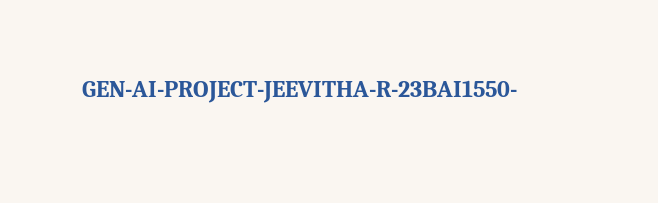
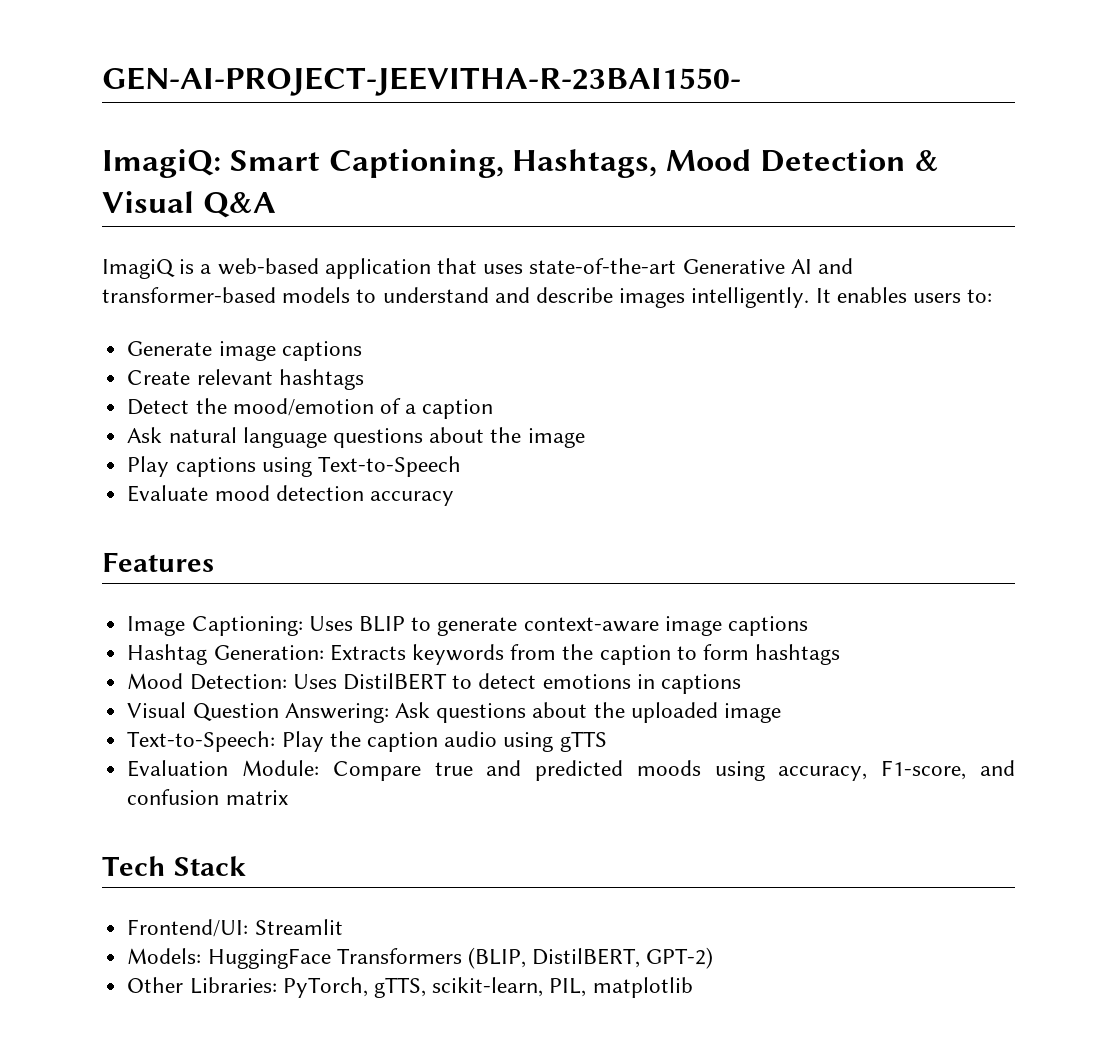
+ ImagiQ: Smart Captioning, Hashtags, Mood Detection & Visual Q&A
+ ImagiQ is a web-based application that uses state-of-the-art Generative AI and transformer-based models to understand and describe images intelligently. It enables users to:
+ Generate image captions
+ Create relevant hashtags
+ Detect the mood/emotion of a caption
+ Ask natural language questions about the image
+ Play captions using Text-to-Speech
+ Evaluate mood detection accuracy
+ Features
+ Image Captioning: Uses BLIP to generate context-aware image captions
+ Hashtag Generation: Extracts keywords from the caption to form hashtags
+ Mood Detection: Uses DistilBERT to detect emotions in captions
+ Visual Question Answering: Ask questions about the uploaded image
+ Text-to-Speech: Play the caption audio using gTTS
+ Evaluation Module: Compare true and predicted moods using accuracy, F1-score, and confusion matrix
+ Tech Stack
+ Frontend/UI: Streamlit
+ Models: HuggingFace Transformers (BLIP, DistilBERT, GPT-2)
+ Other Libraries: PyTorch, gTTS, scikit-learn, PIL, matplotlib

